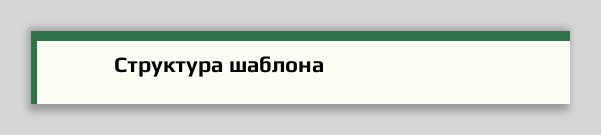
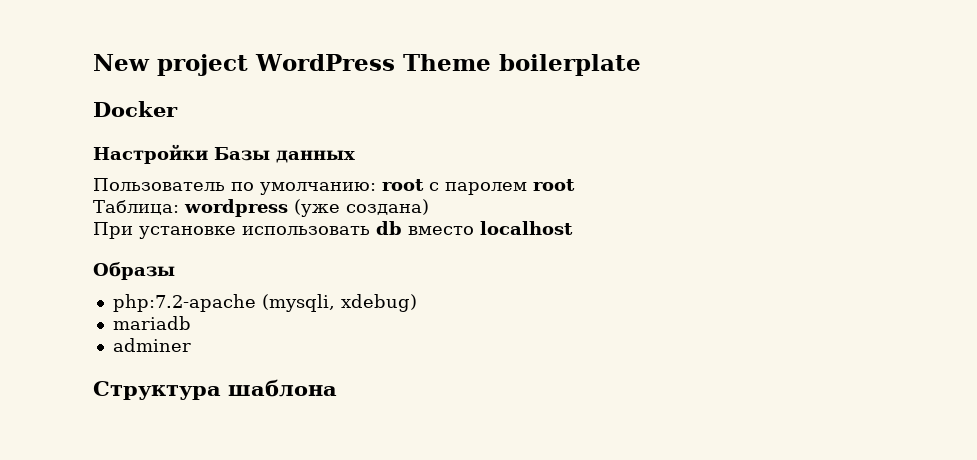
+ New project WordPress Theme boilerplate
+ Docker
+ Настройки Базы данных
+ Пользователь по умолчанию: root с паролем root
+ Таблица: wordpress (уже создана)
+ При установке использовать db вместо localhost
+ Образы
+ php:7.2-apache (mysqli, xdebug)
+ mariadb
+ adminer

